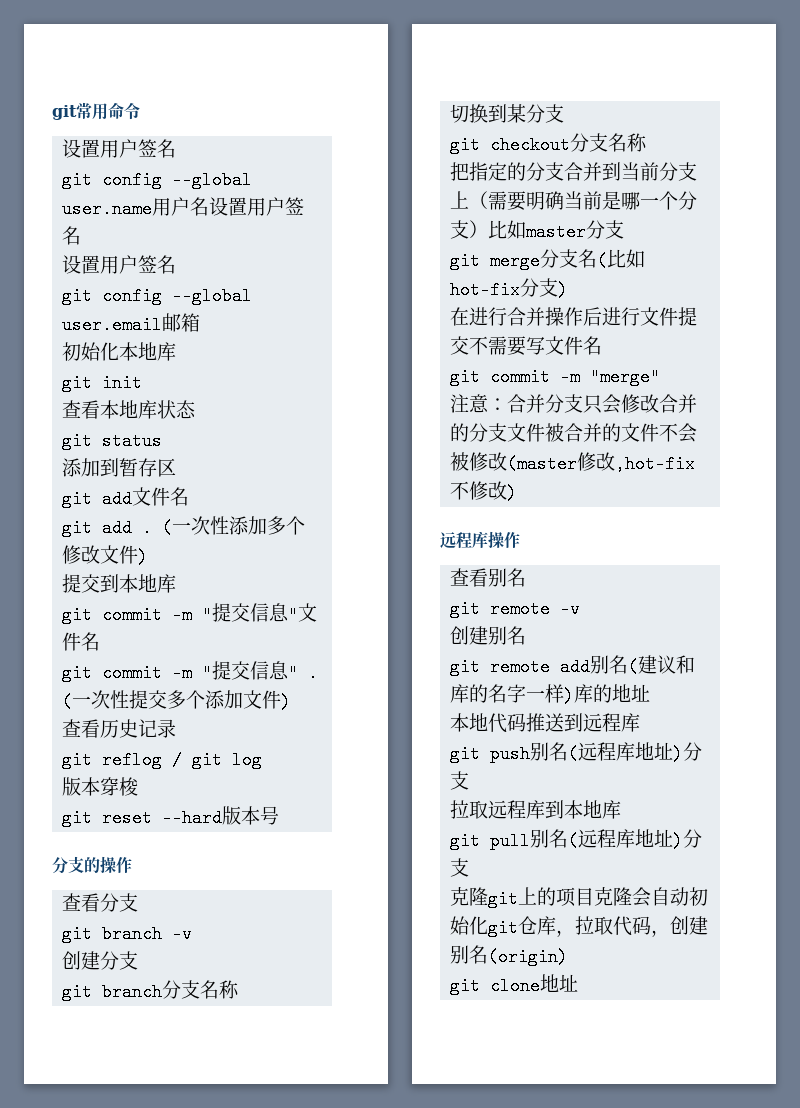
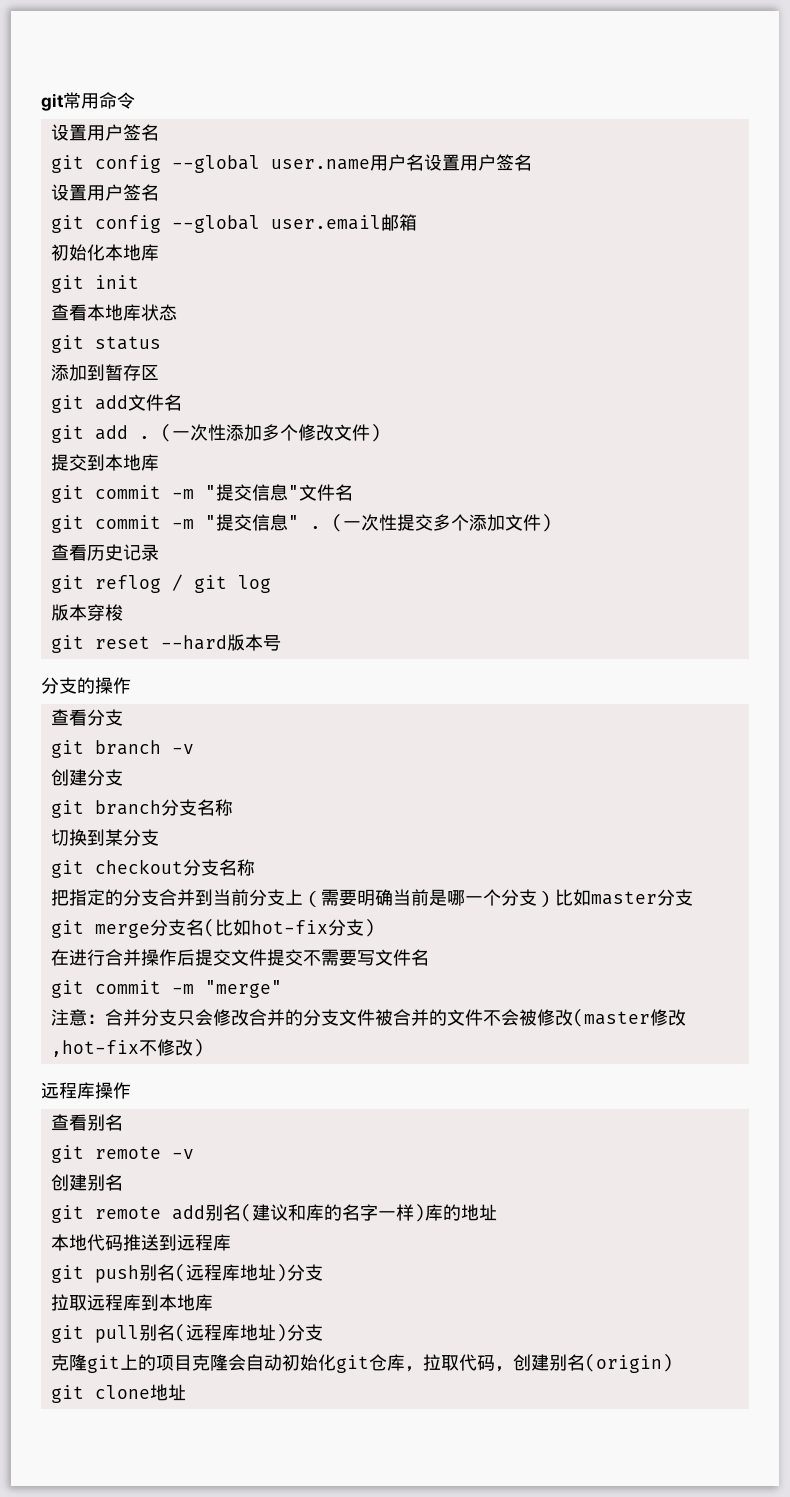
- 在进行合并操作后进行文件提交不需要写文件名
+ 在进行合并操作后提交文件提交不需要写文件名

